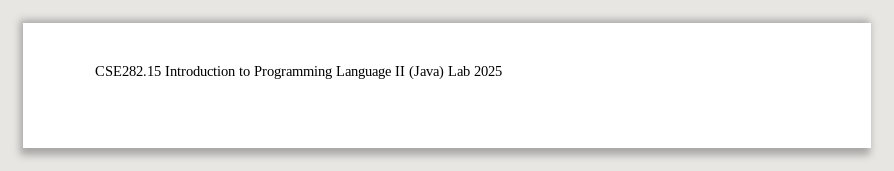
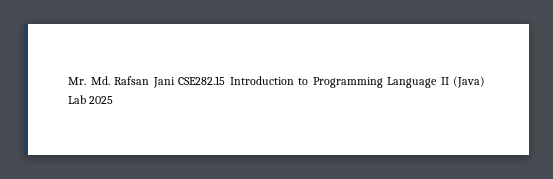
- CSE282.15 Introduction to Programming Language II (Java) Lab 2025
+ Mr. Md. Rafsan Jani CSE282.15 Introduction to Programming Language II (Java) Lab 2025

